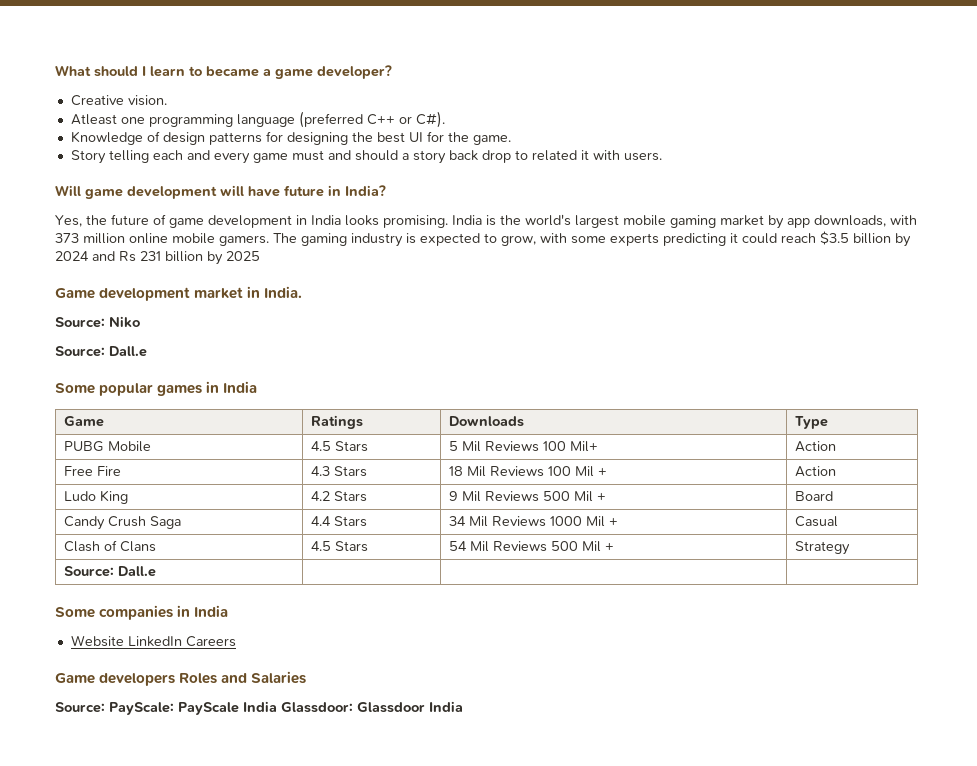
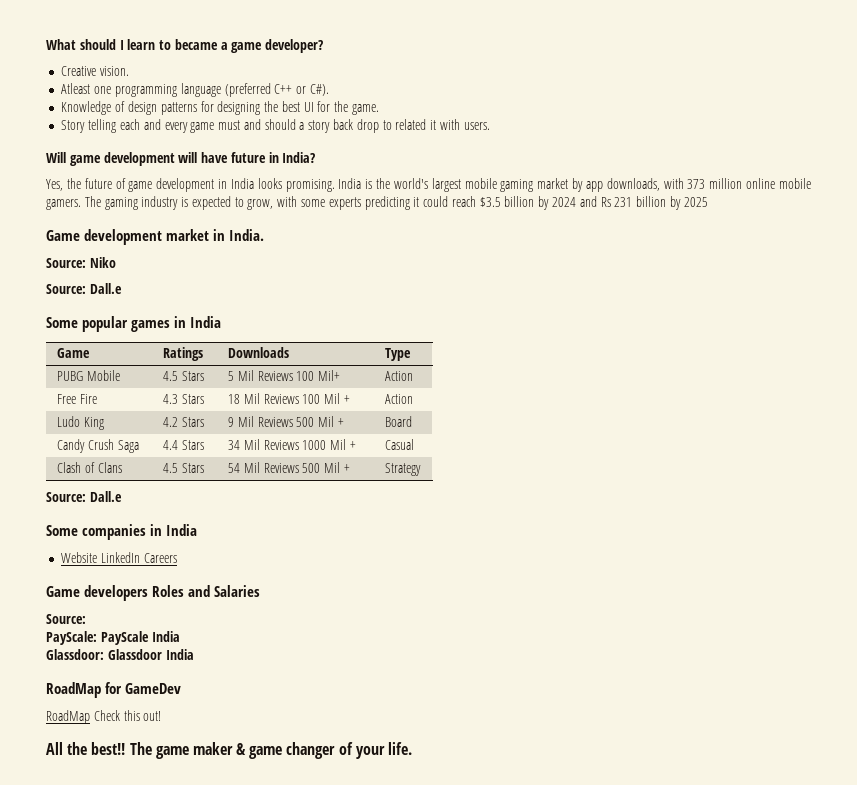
  Clash of Clans | 4.5 Stars | 54 Mil Reviews 500 Mil + | Strategy
- Source: Dall.e | | |
+ Source: Dall.e
  Game developers Roles and Salaries
- Source: PayScale: PayScale India Glassdoor: Glassdoor India
+ Source:
+ PayScale: PayScale India
+ Glassdoor: Glassdoor India
+ RoadMap for GameDev
+ RoadMap Check this out!
+ All the best!! The game maker & game changer of your life.

